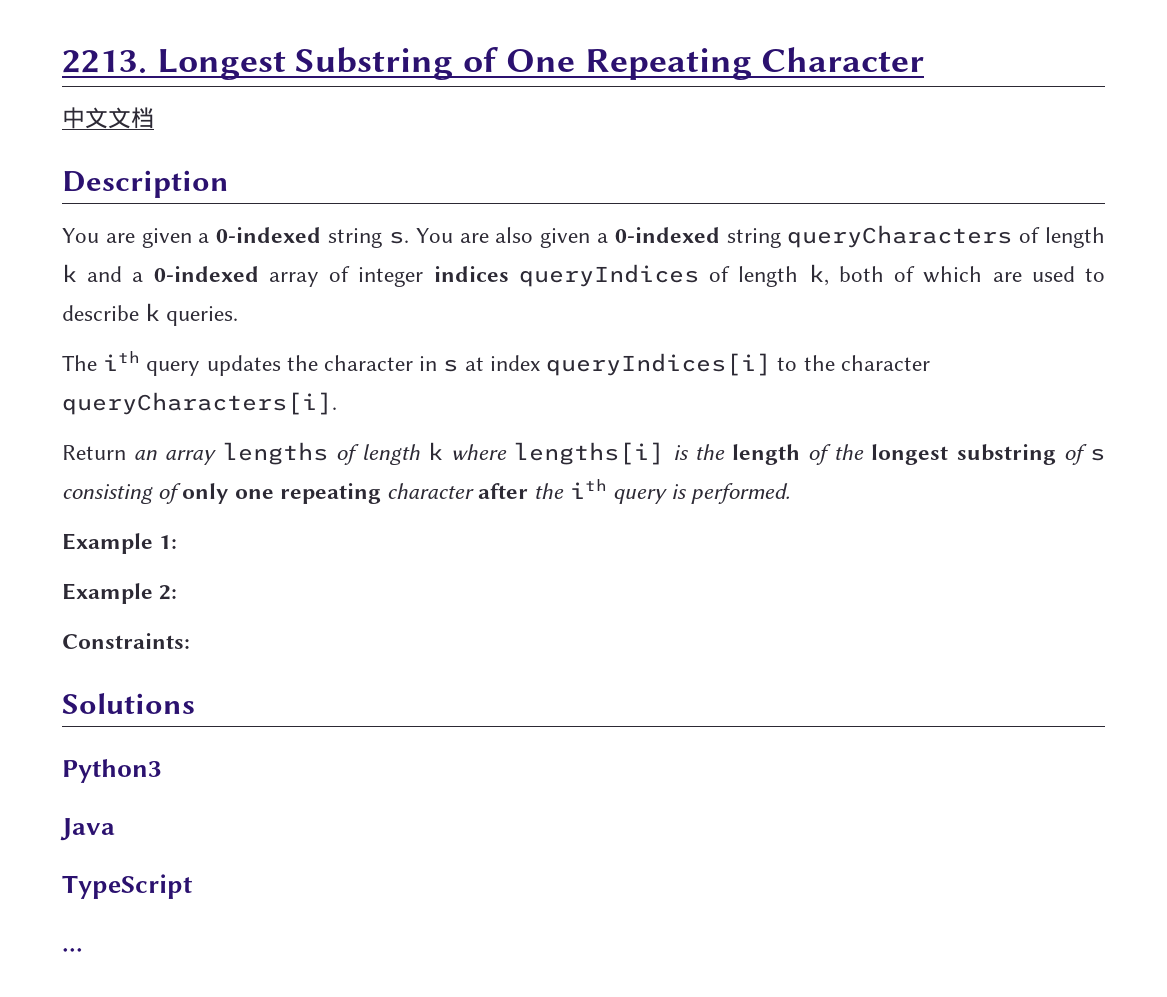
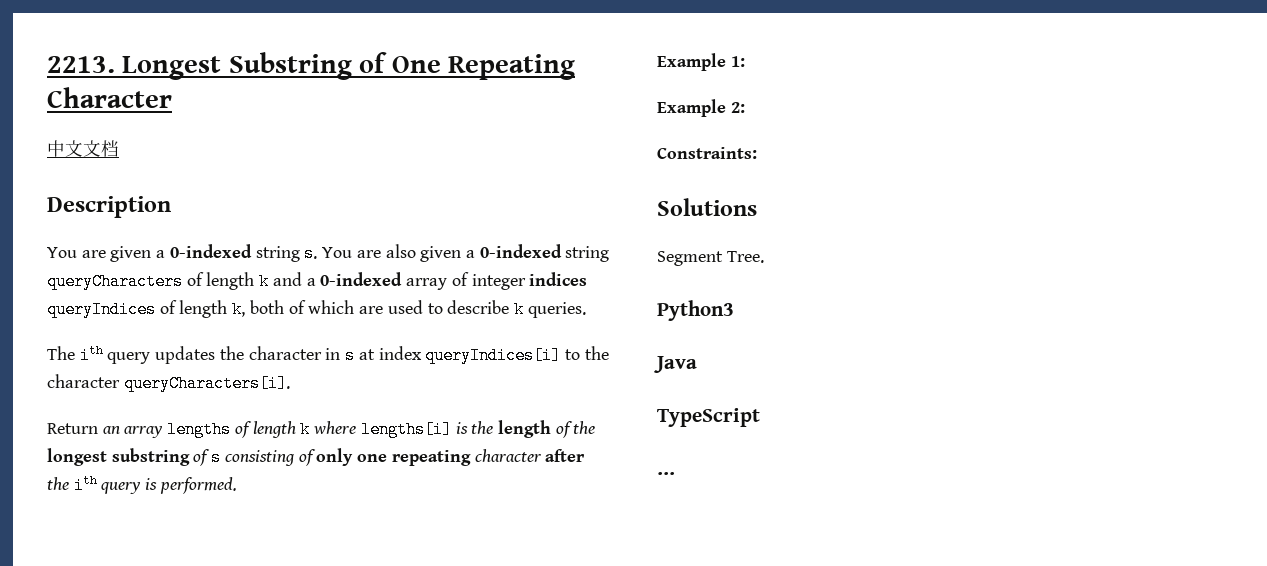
+ Segment Tree.

